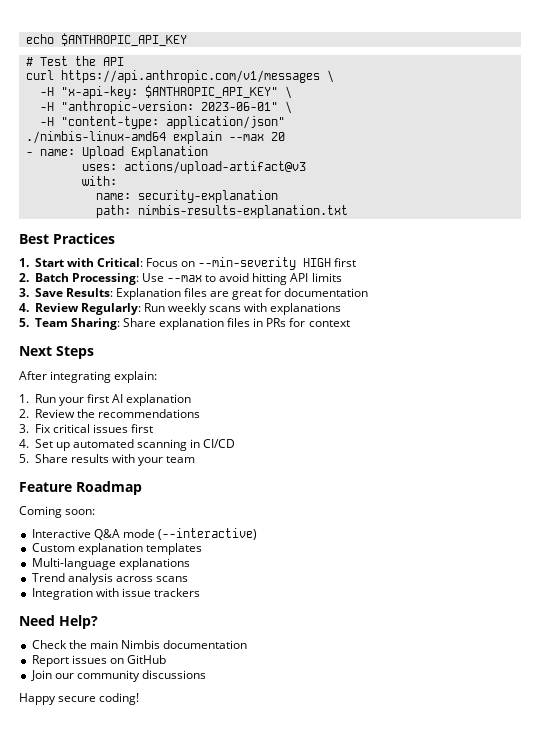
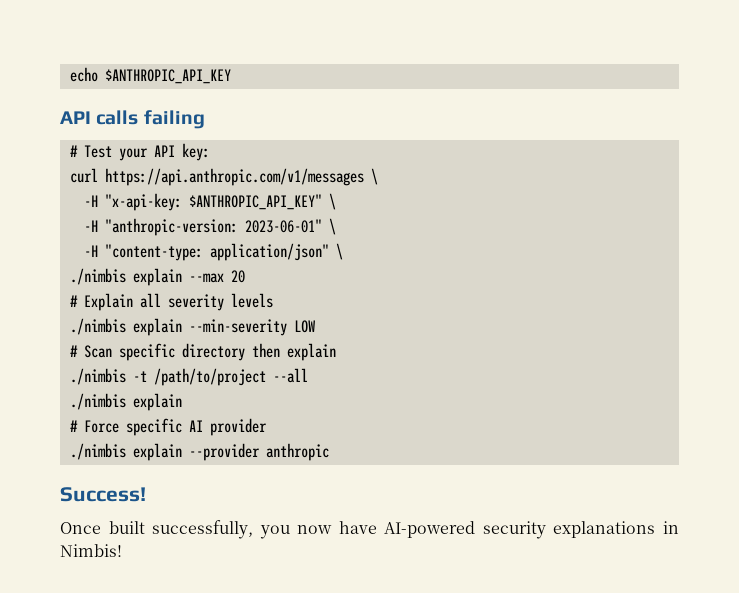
+ API calls failing
- # Test the API
+ # Test your API key:
- -H "content-type: application/json"
- ./nimbis-linux-amd64 explain --max 20
+ -H "content-type: application/json" \
+ ./nimbis explain --max 20
- - name: Upload Explanation
- uses: actions/upload-artifact@v3
- with:
- name: security-explanation
- path: nimbis-results-explanation.txt
- Best Practices
- 1. Start with Critical: Focus on --min-severity HIGH first
- 2. Batch Processing: Use --max to avoid hitting API limits
- 3. Save Results: Explanation files are great for documentation
- 4. Review Regularly: Run weekly scans with explanations
- 5. Team Sharing: Share explanation files in PRs for context
- Next Steps
- After integrating explain:
- 1. Run your first AI explanation
- 2. Review the recommendations
- 3. Fix critical issues first
- 4. Set up automated scanning in CI/CD
- 5. Share results with your team
- Feature Roadmap
- Coming soon:
- Interactive Q&A mode (--interactive)
- Custom explanation templates
- Multi-language explanations
- Trend analysis across scans
- Integration with issue trackers
- Need Help?
- Check the main Nimbis documentation
- Report issues on GitHub
- Join our community discussions
- Happy secure coding!
+ # Explain all severity levels
+ ./nimbis explain --min-severity LOW
+ # Scan specific directory then explain
+ ./nimbis -t /path/to/project --all
+ ./nimbis explain
+ # Force specific AI provider
+ ./nimbis explain --provider anthropic
+ Success!
+ Once built successfully, you now have AI-powered security explanations in Nimbis!

